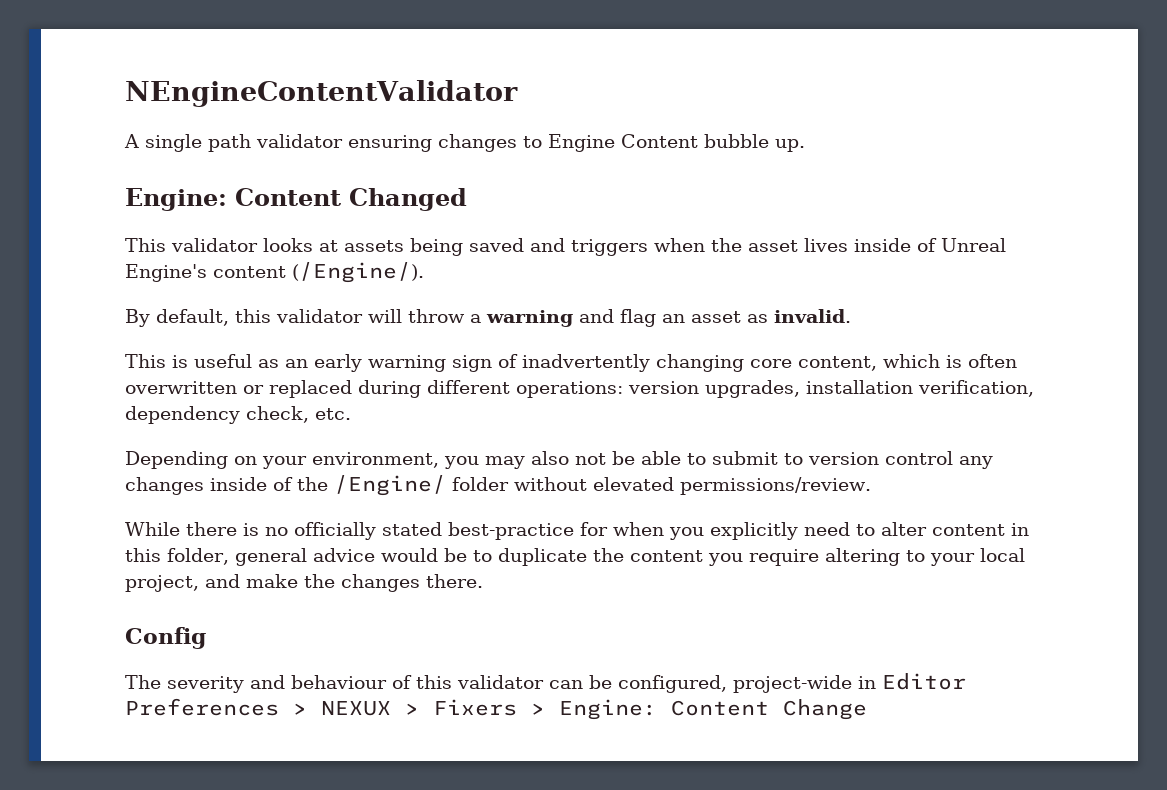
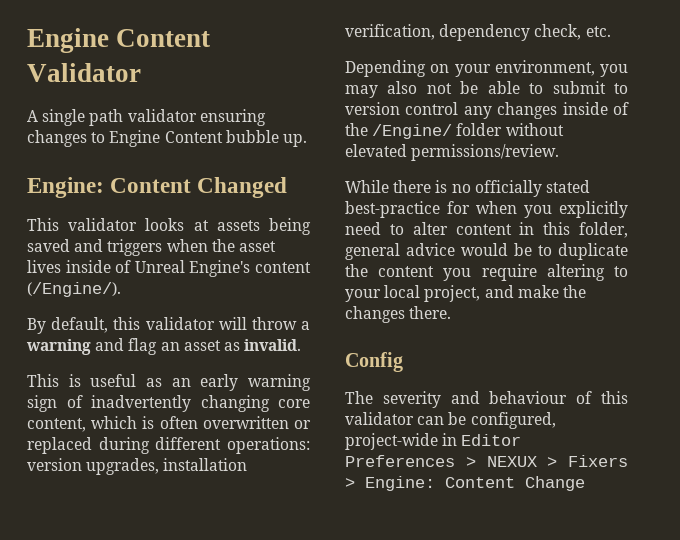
- NEngineContentValidator
+ Engine Content Validator

